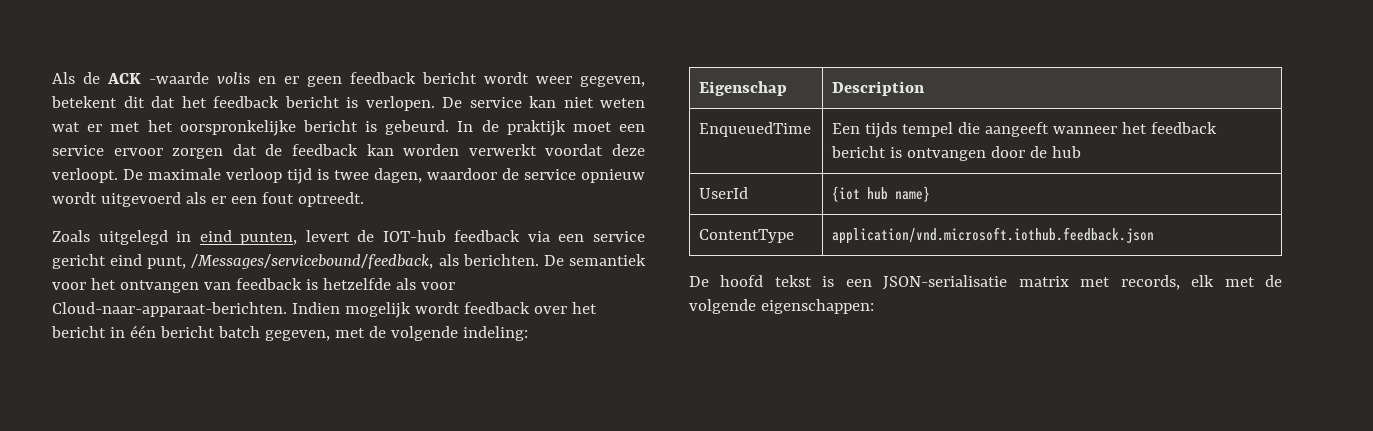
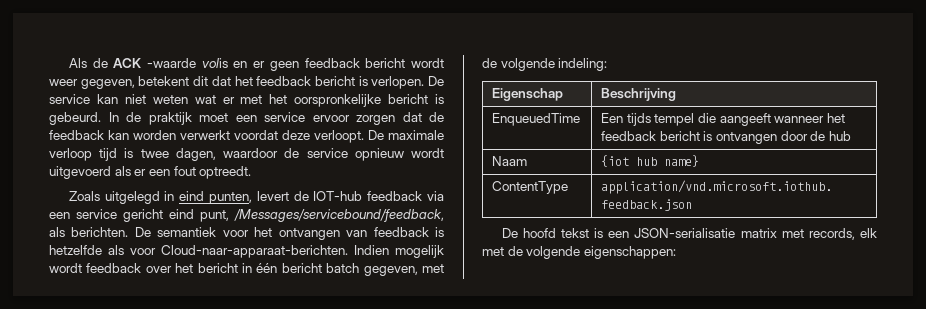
- Eigenschap | Description
+ Eigenschap | Beschrijving
- UserId | {iot hub name}
+ Naam | {iot hub name}

